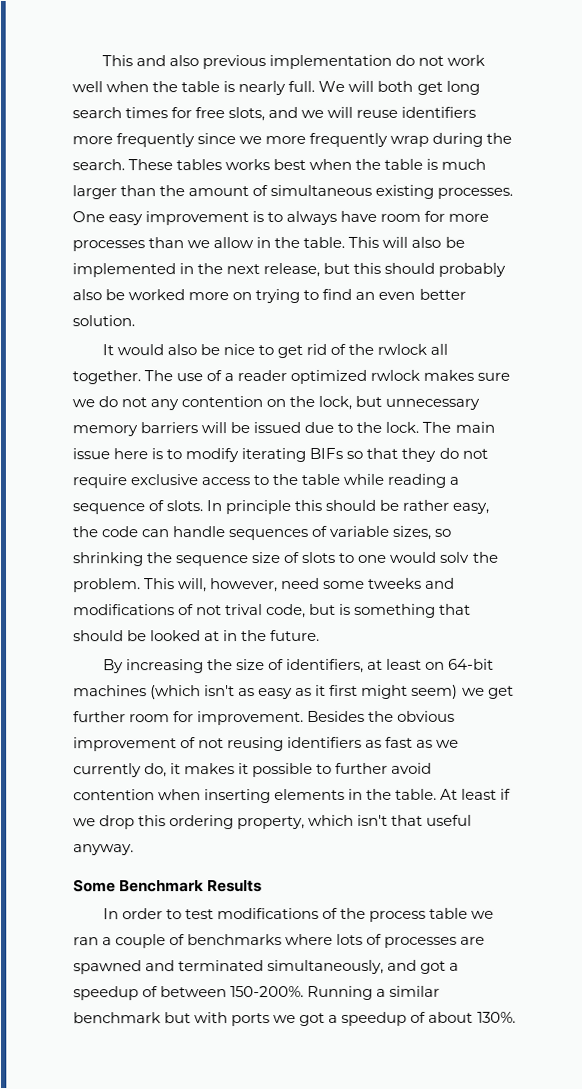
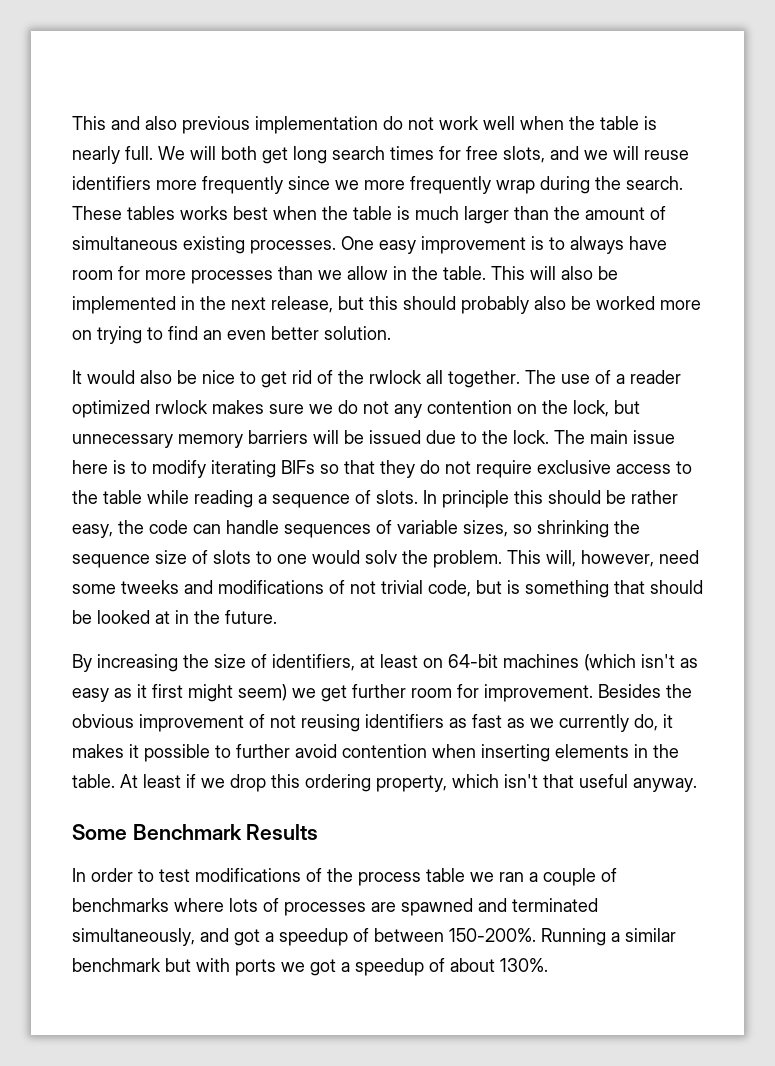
- This will, however, need some tweeks and modifications of not trival code, but is something that should be looked at in the future.
+ This will, however, need some tweeks and modifications of not trivial code, but is something that should be looked at in the future.

